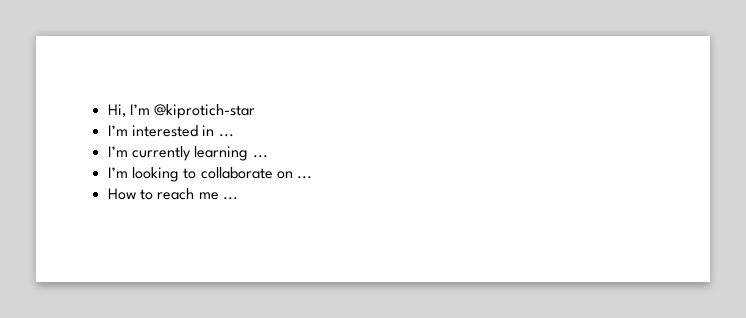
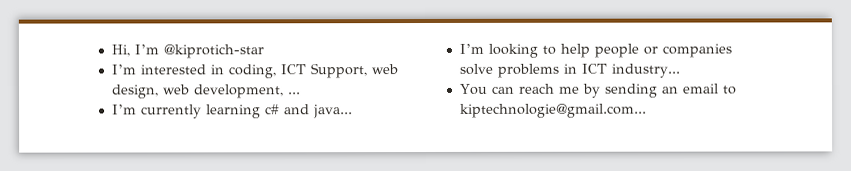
- I’m interested in ...
+ I’m interested in coding, ICT Support, web design, web development, ...
- I’m currently learning ...
+ I’m currently learning c# and java...
- I’m looking to collaborate on ...
- How to reach me ...
+ I’m looking to help people or companies solve problems in ICT industry...
+ You can reach me by sending an email to kiptechnologie@gmail.com...

